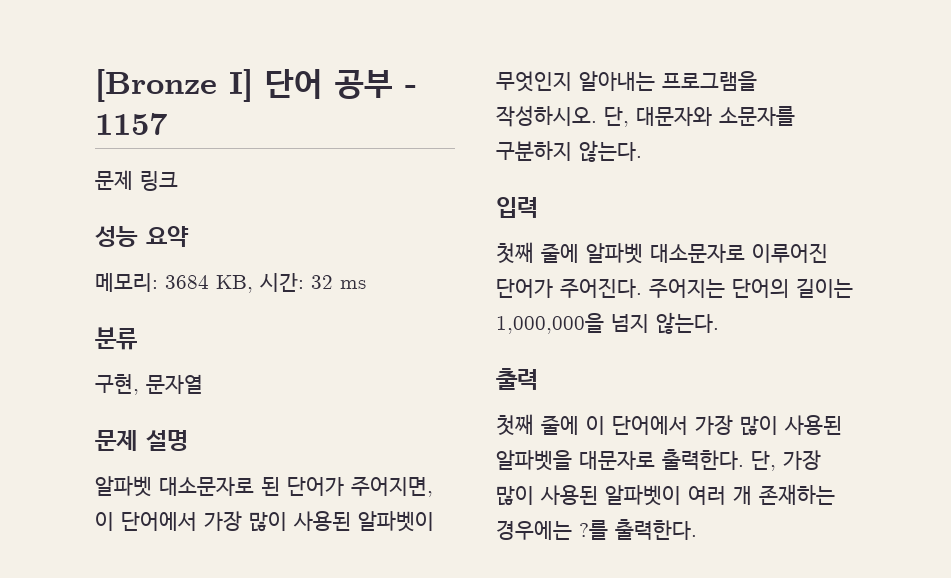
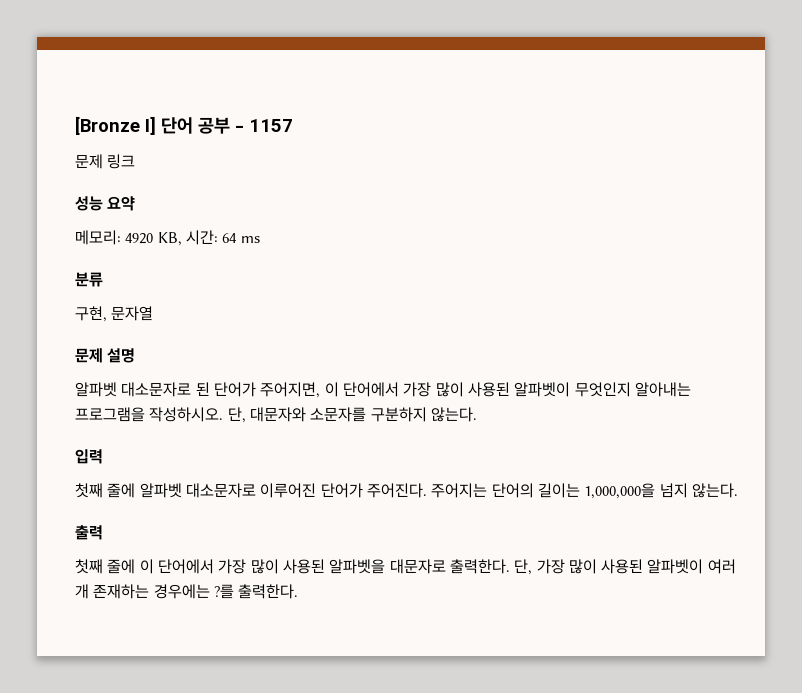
- 메모리: 3684 KB, 시간: 32 ms
+ 메모리: 4920 KB, 시간: 64 ms

